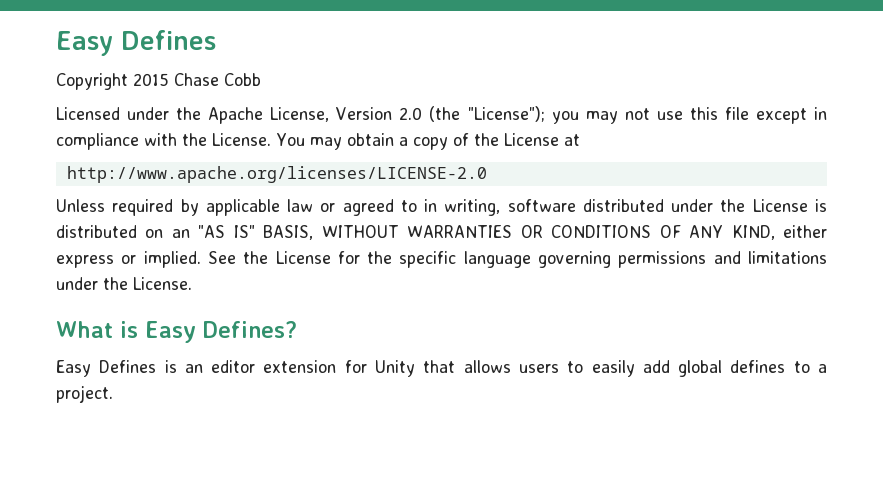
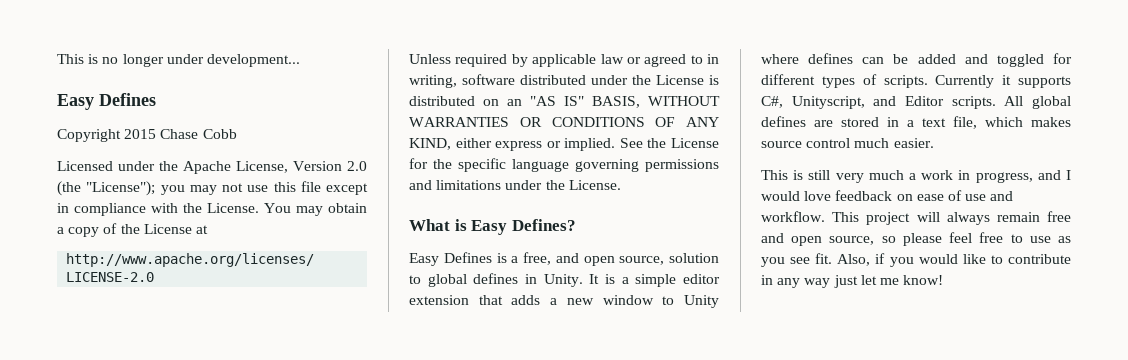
+ This is no longer under development...
- Easy Defines is an editor extension for Unity that allows users to easily add global defines to a project.
+ Easy Defines is a free, and open source, solution to global defines in Unity. It is a simple editor extension that adds a new window to Unity where defines can be added and toggled for different types of scripts. Currently it supports C#, Unityscript, and Editor scripts. All global defines are stored in a text file, which makes source control much easier.
+ This is still very much a work in progress, and I would love feedback on ease of use and workflow. This project will always remain free and open source, so please feel free to use as you see fit. Also, if you would like to contribute in any way just let me know!

